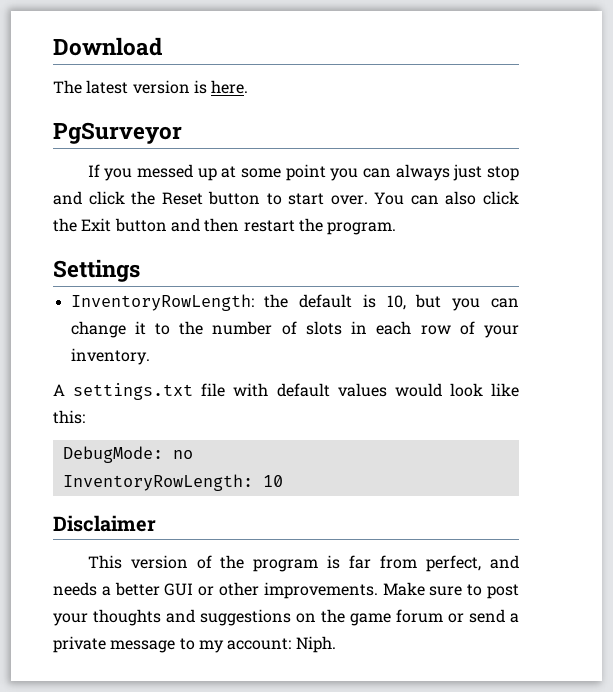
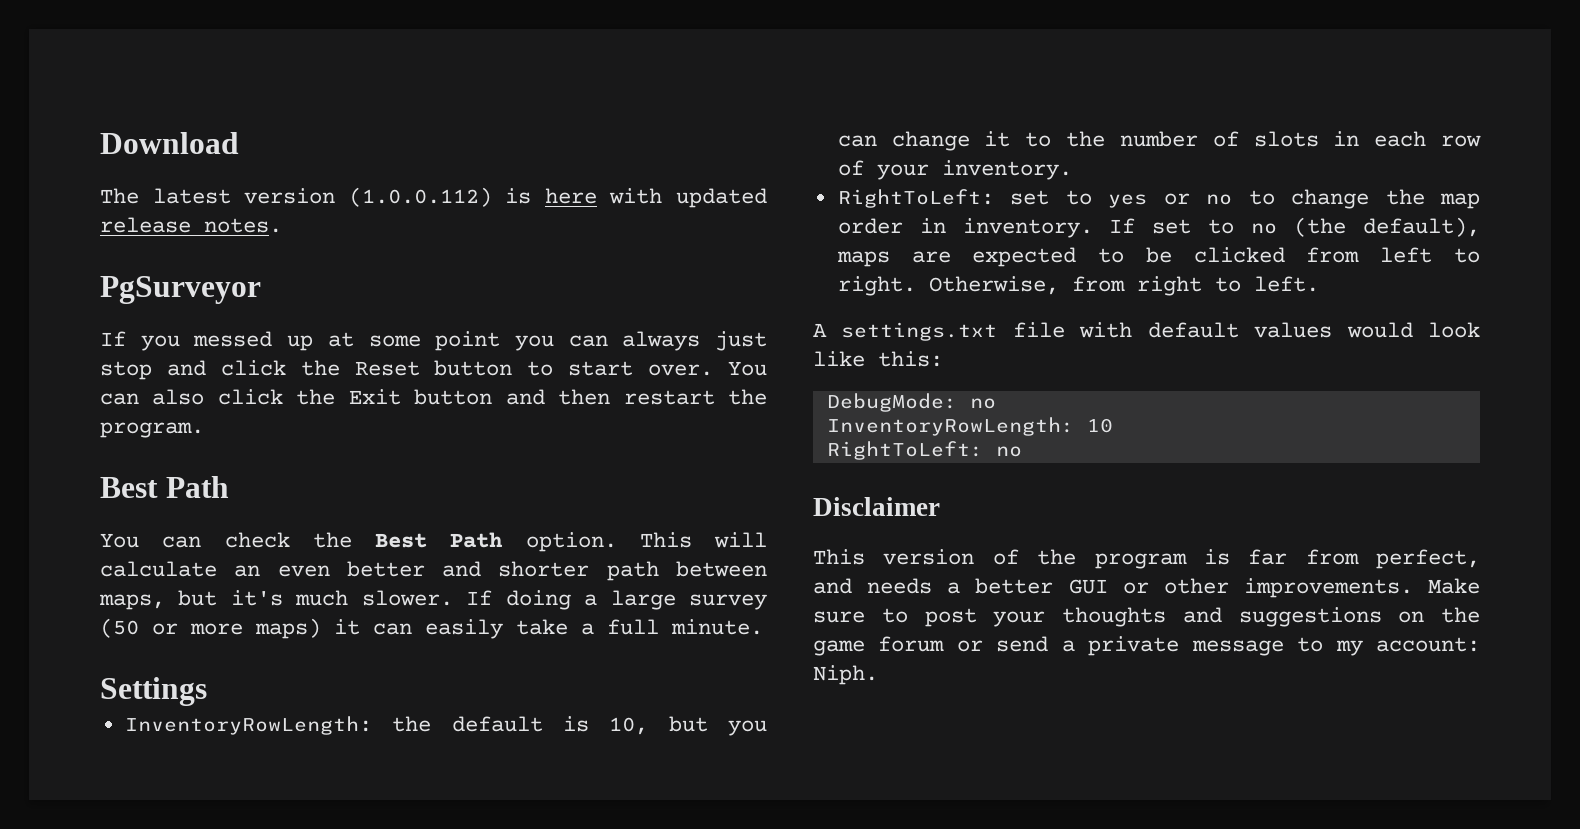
- The latest version is here.
+ The latest version (1.0.0.112) is here with updated release notes.
  You can also click the Exit button and then restart the program.
+ Best Path
+ You can check the Best Path option. This will calculate an even better and shorter path between maps, but it's much slower. If doing a large survey (50 or more maps) it can easily take a full minute.
+ RightToLeft: set to yes or no to change the map order in inventory. If set to no (the default), maps are expected to be clicked from left to right. Otherwise, from right to left.
+ RightToLeft: no

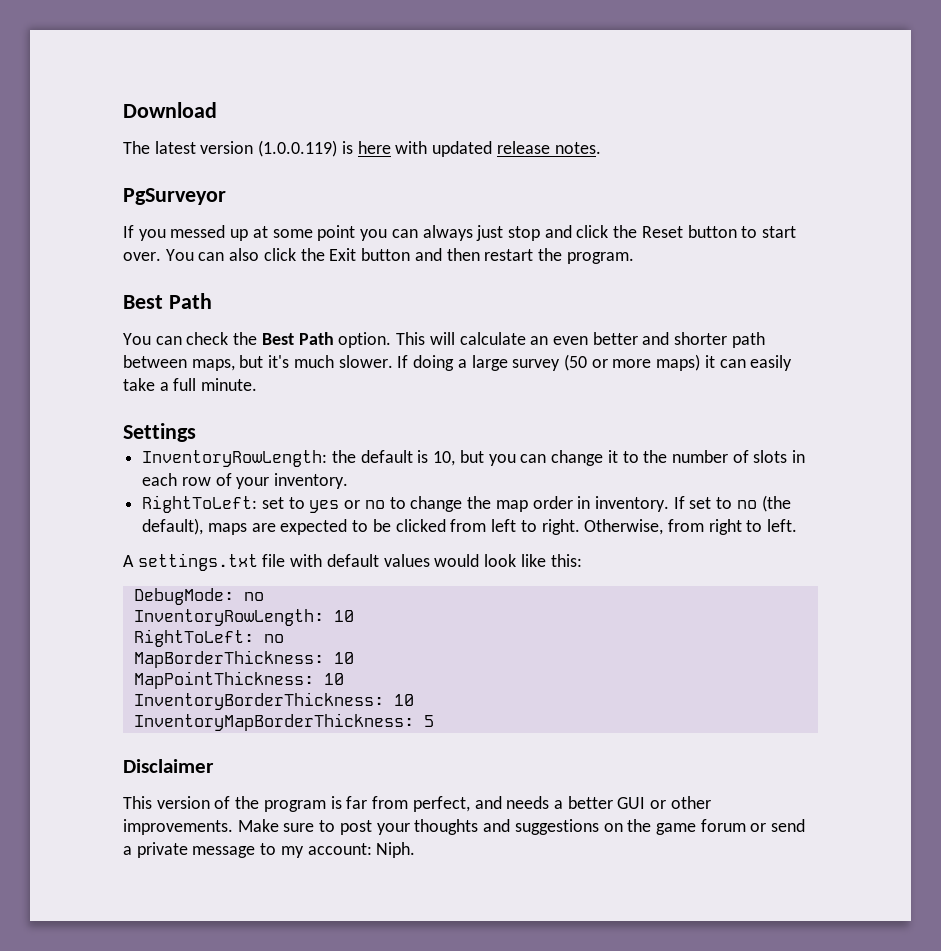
- The latest version (1.0.0.112) is here with updated release notes.
+ The latest version (1.0.0.119) is here with updated release notes.
+ MapBorderThickness: 10
+ MapPointThickness: 10
+ InventoryBorderThickness: 10
+ InventoryMapBorderThickness: 5

